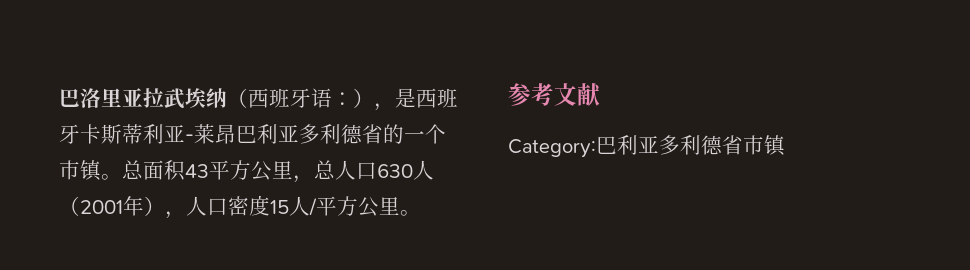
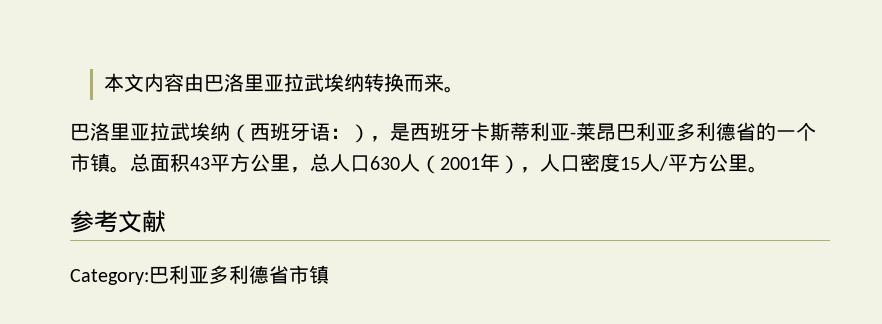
+ 本文内容由巴洛里亚拉武埃纳转换而来。

